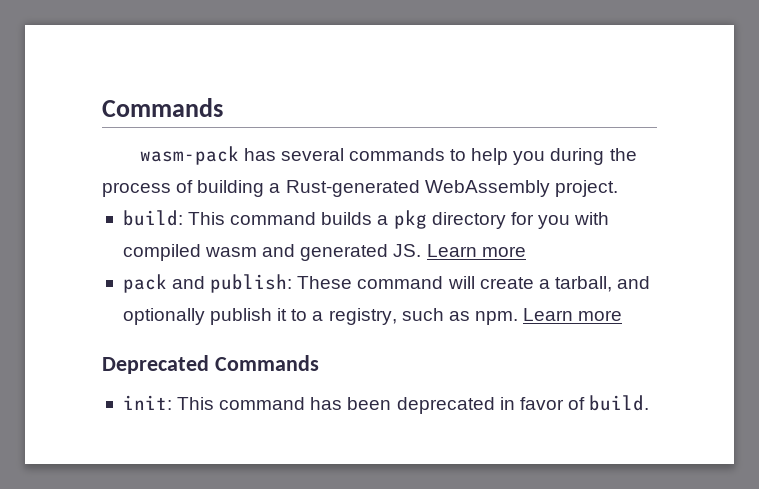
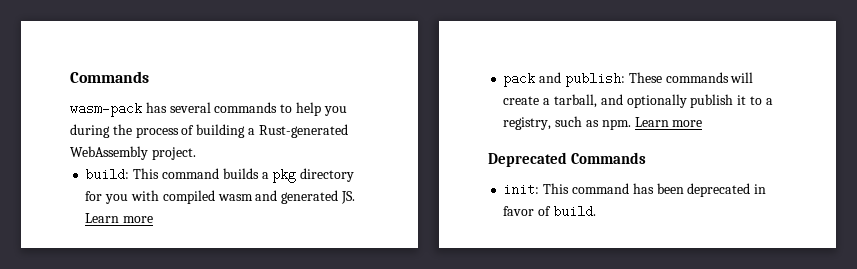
- pack and publish: These command will create a tarball, and optionally publish it to a registry, such as npm.
+ pack and publish: These commands will create a tarball, and optionally publish it to a registry, such as npm.

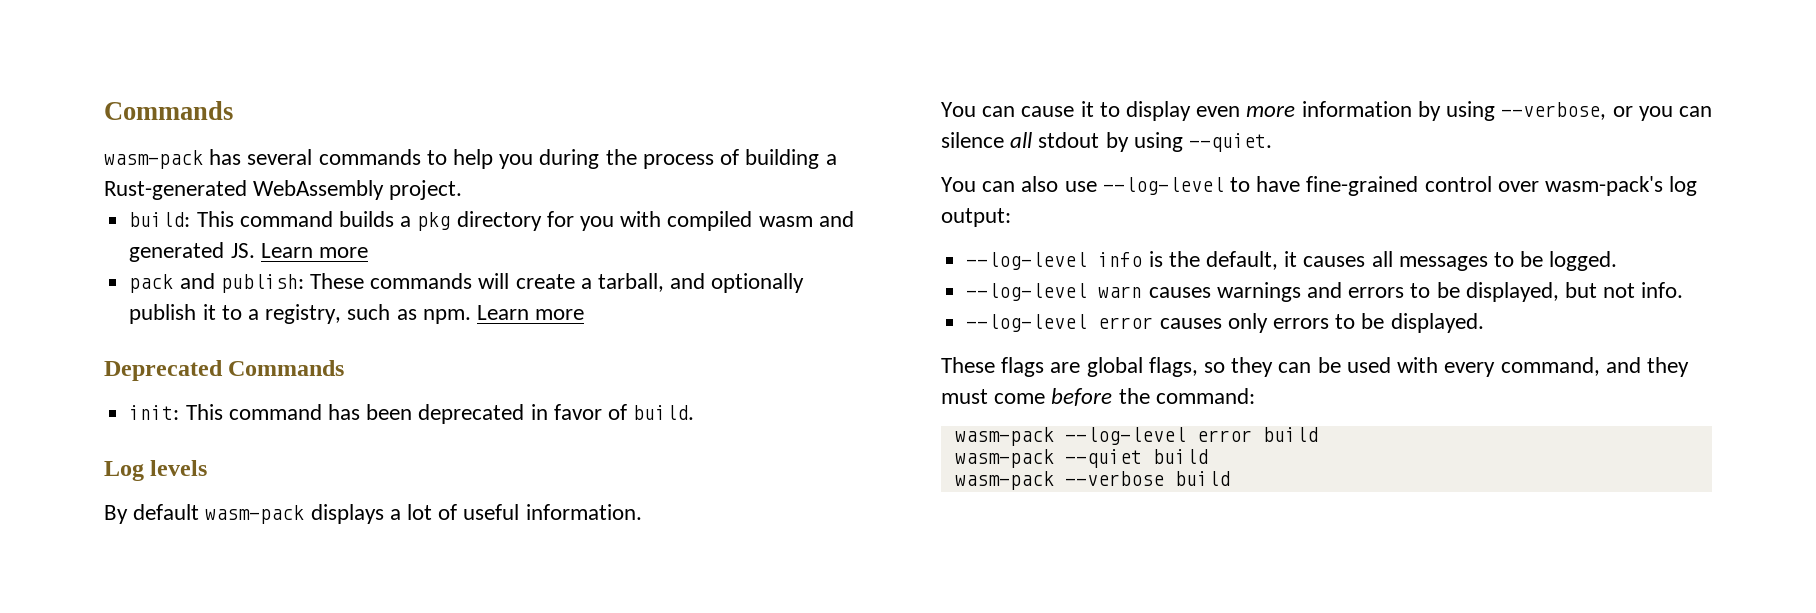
+ Log levels
+ By default wasm-pack displays a lot of useful information.
+ You can cause it to display even more information by using --verbose, or you can silence all stdout by using --quiet.
+ You can also use --log-level to have fine-grained control over wasm-pack's log output:
+ --log-level info is the default, it causes all messages to be logged.
+ --log-level warn causes warnings and errors to be displayed, but not info.
+ --log-level error causes only errors to be displayed.
+ These flags are global flags, so they can be used with every command, and they must come before the command:
+ wasm-pack --log-level error build
+ wasm-pack --quiet build
+ wasm-pack --verbose build

